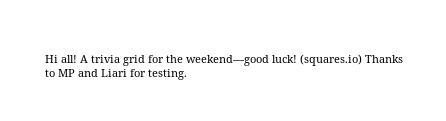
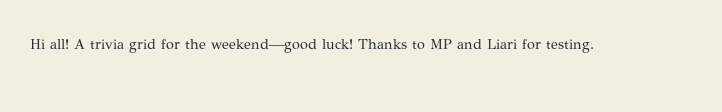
- (squares.io) Thanks to MP and Liari for testing.
+ Thanks to MP and Liari for testing.

